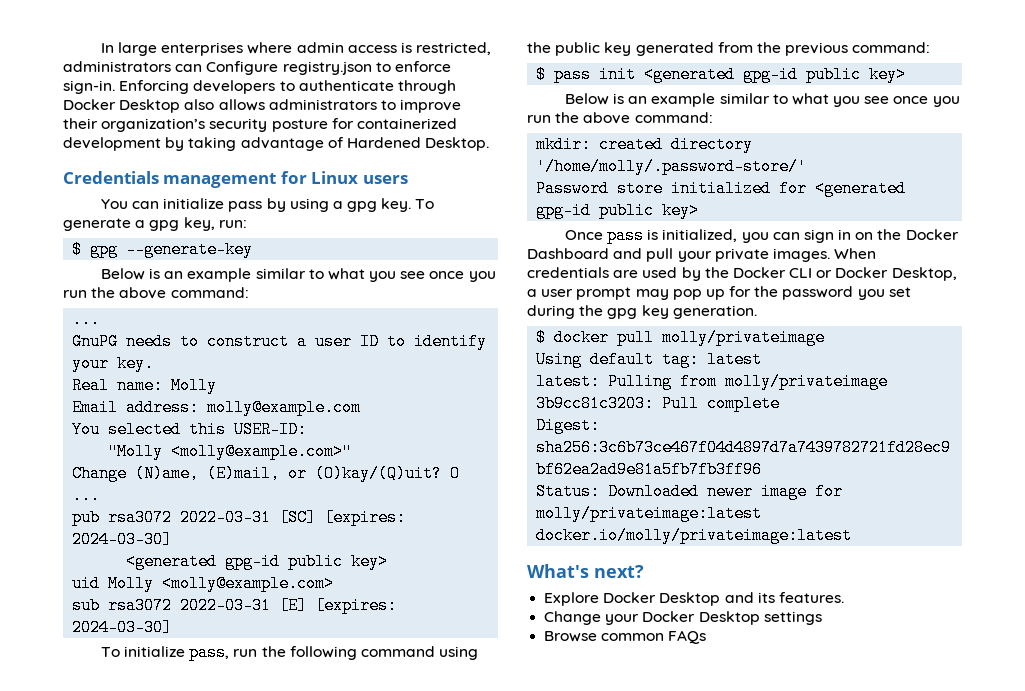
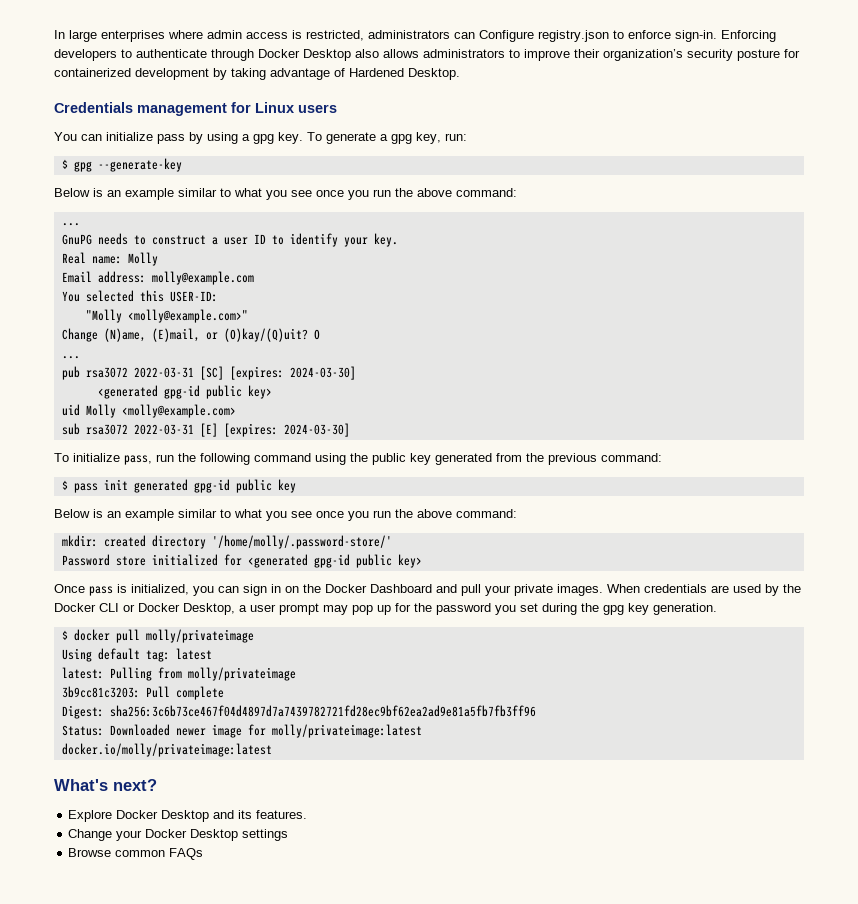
- $ pass init <generated gpg-id public key>
+ $ pass init generated gpg-id public key

